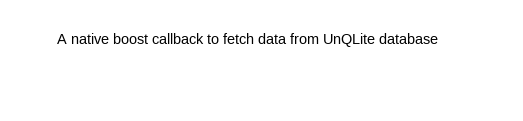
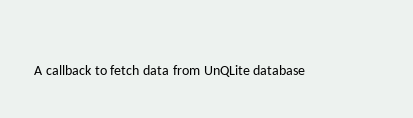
- A native boost callback to fetch data from UnQLite database
+ A callback to fetch data from UnQLite database

